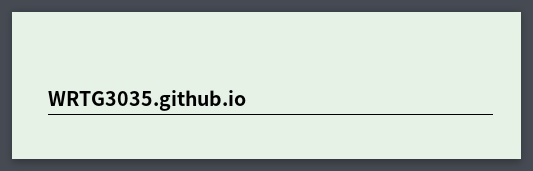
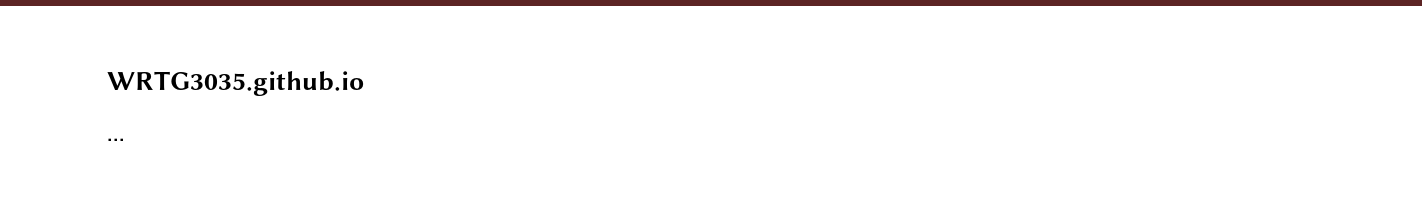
+ ...

